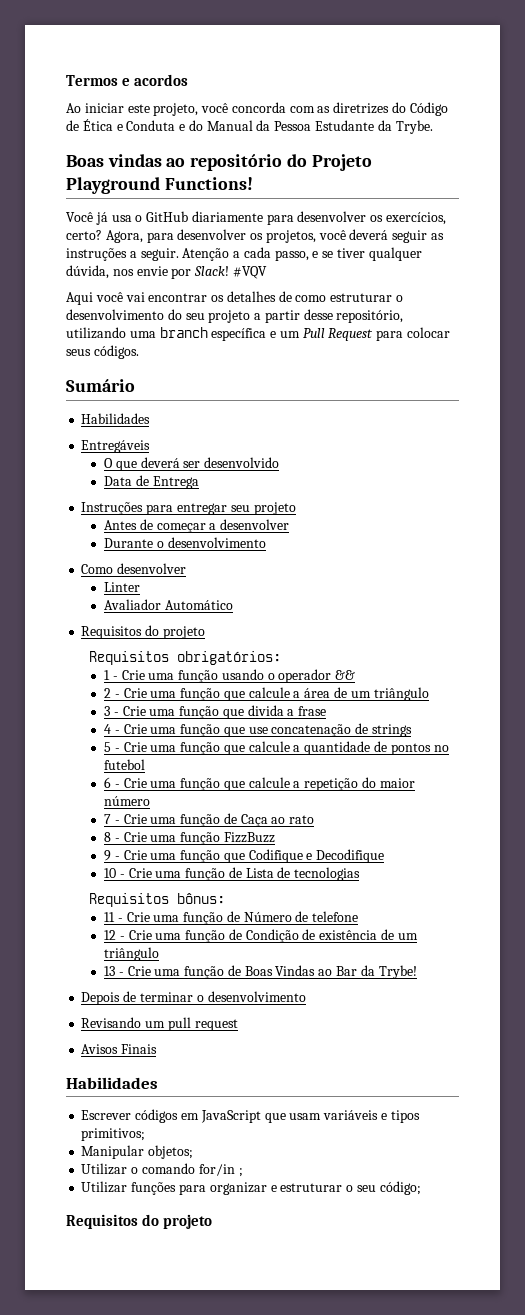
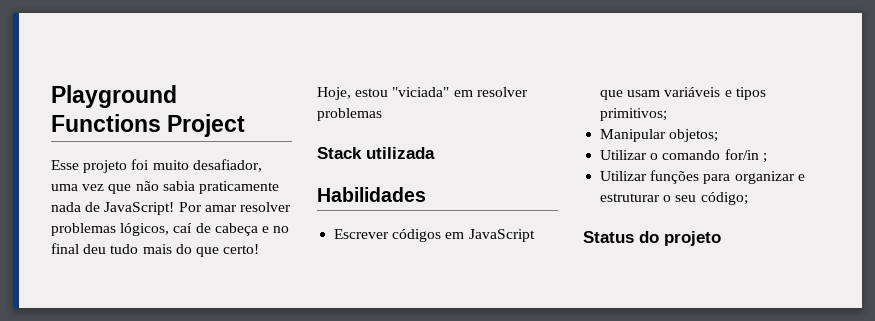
- Termos e acordos
- Ao iniciar este projeto, você concorda com as diretrizes do Código de Ética e Conduta e do Manual da Pessoa Estudante da Trybe.
- Boas vindas ao repositório do Projeto Playground Functions!
- Você já usa o GitHub diariamente para desenvolver os exercícios, certo? Agora, para desenvolver os projetos, você deverá seguir as instruções a seguir. Atenção a cada passo, e se tiver qualquer dúvida, nos envie por Slack! #VQV
- Aqui você vai encontrar os detalhes de como estruturar o desenvolvimento do seu projeto a partir desse repositório, utilizando uma branch específica e um Pull Request para colocar seus códigos.
- Sumário
- Habilidades
- Entregáveis
- O que deverá ser desenvolvido
- Data de Entrega
- Instruções para entregar seu projeto
- Antes de começar a desenvolver
- Durante o desenvolvimento
- Como desenvolver
- Linter
- Avaliador Automático
- Requisitos do projeto
- Requisitos obrigatórios:
- 1 - Crie uma função usando o operador &&
- 2 - Crie uma função que calcule a área de um triângulo
- 3 - Crie uma função que divida a frase
- 4 - Crie uma função que use concatenação de strings
- 5 - Crie uma função que calcule a quantidade de pontos no futebol
- 6 - Crie uma função que calcule a repetição do maior número
- 7 - Crie uma função de Caça ao rato
- 8 - Crie uma função FizzBuzz
- 9 - Crie uma função que Codifique e Decodifique
- 10 - Crie uma função de Lista de tecnologias
- Requisitos bônus:
- 11 - Crie uma função de Número de telefone
- 12 - Crie uma função de Condição de existência de um triângulo
- 13 - Crie uma função de Boas Vindas ao Bar da Trybe!
- Depois de terminar o desenvolvimento
- Revisando um pull request
- Avisos Finais
+ Playground Functions Project
+ Esse projeto foi muito desafiador, uma vez que não sabia praticamente nada de JavaScript! Por amar resolver problemas lógicos, caí de cabeça e no final deu tudo mais do que certo! Hoje, estou "viciada" em resolver problemas
+ Stack utilizada
  Utilizar funções para organizar e estruturar o seu código;
- Requisitos do projeto
+ Status do projeto

